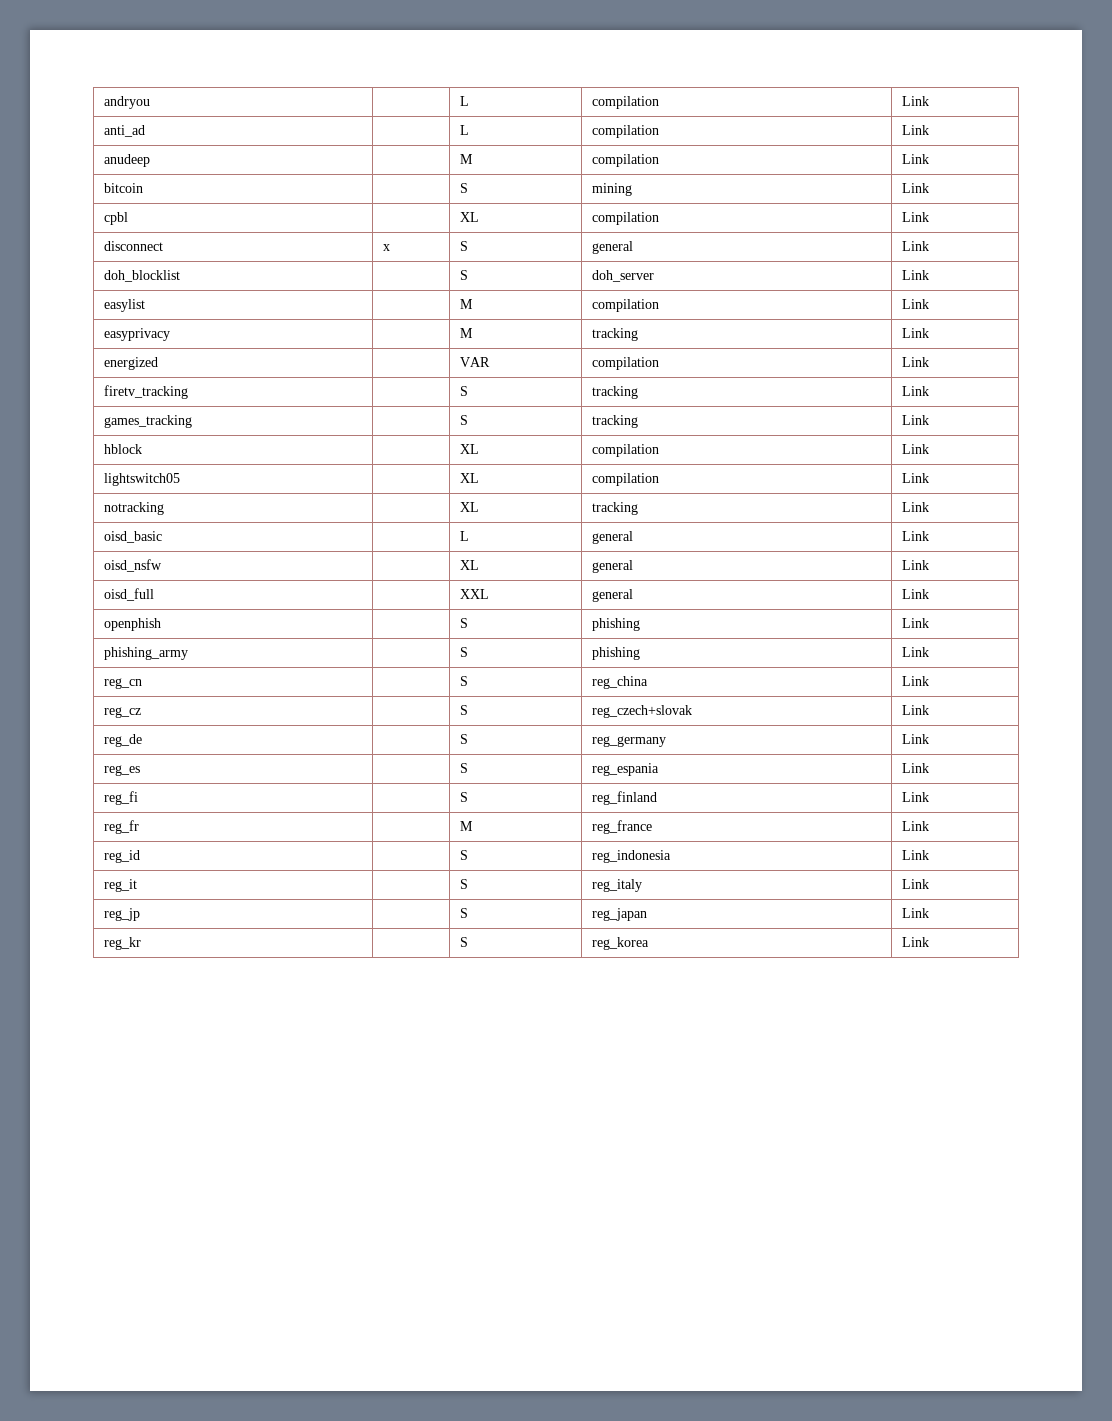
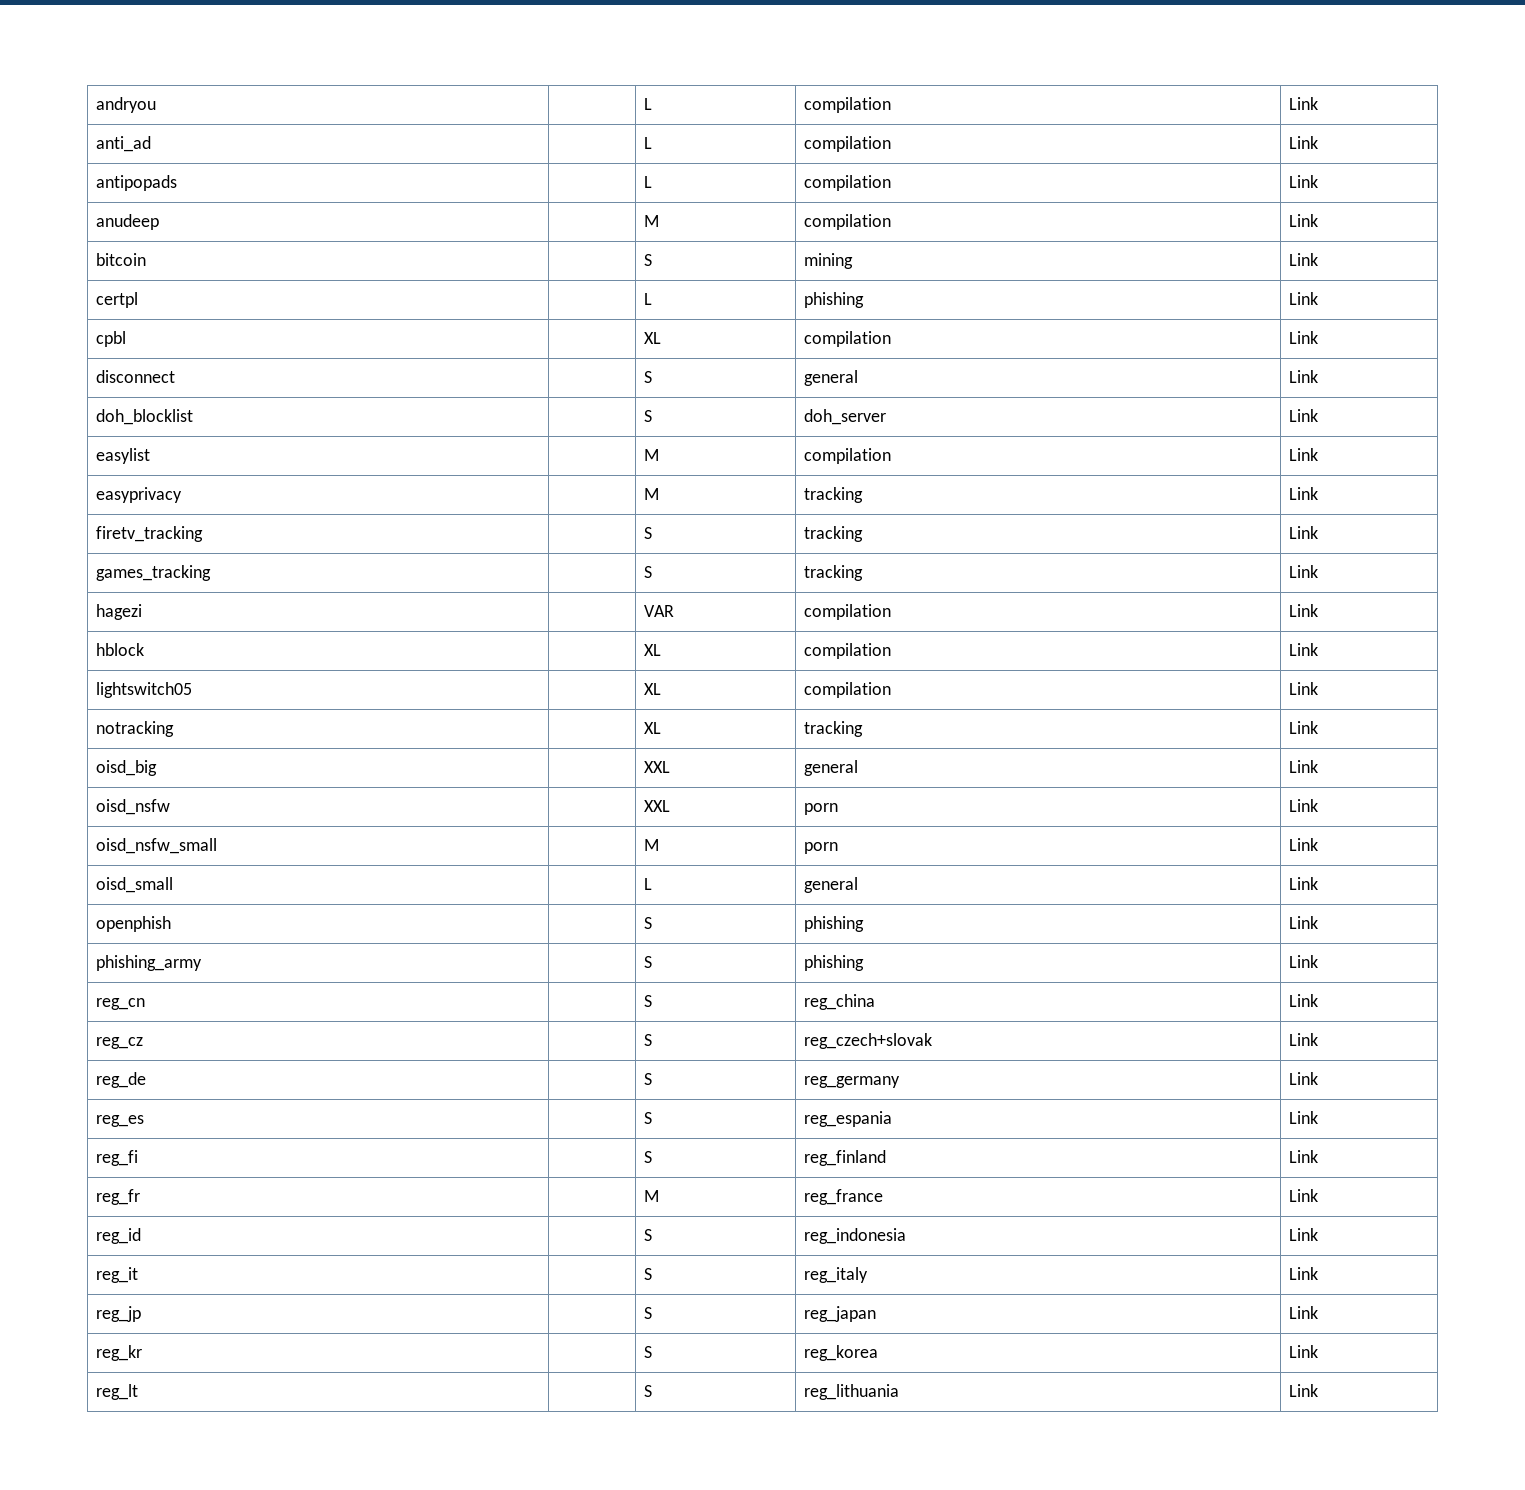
+ antipopads | | L | compilation | Link
+ certpl | | L | phishing | Link
- disconnect | x | S | general | Link
+ disconnect | | S | general | Link
- energized | | VAR | compilation | Link
+ hagezi | | VAR | compilation | Link
- oisd_basic | | L | general | Link
+ oisd_big | | XXL | general | Link
- oisd_nsfw | | XL | general | Link
- oisd_full | | XXL | general | Link
+ oisd_nsfw | | XXL | porn | Link
+ oisd_nsfw_small | | M | porn | Link
+ oisd_small | | L | general | Link
+ reg_lt | | S | reg_lithuania | Link

